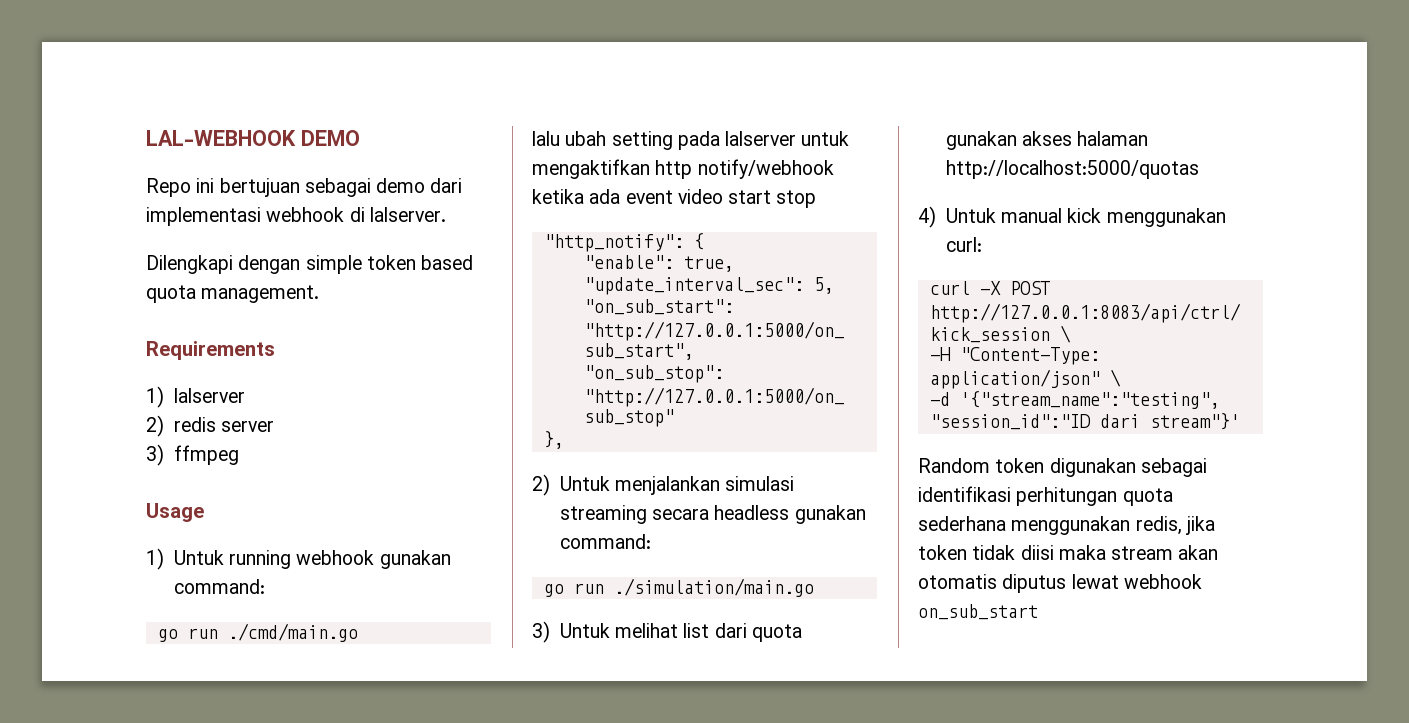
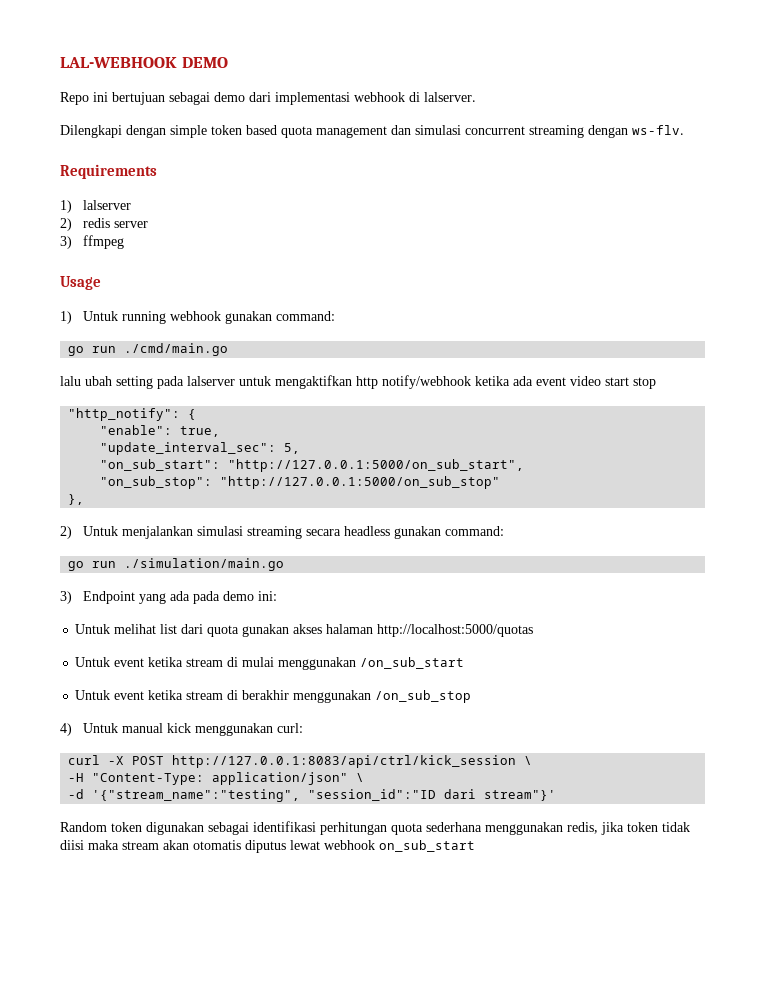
- Dilengkapi dengan simple token based quota management.
+ Dilengkapi dengan simple token based quota management dan simulasi concurrent streaming dengan ws-flv.
- 3) Untuk melihat list dari quota gunakan akses halaman http://localhost:5000/quotas
+ 3) Endpoint yang ada pada demo ini:
+ Untuk melihat list dari quota gunakan akses halaman http://localhost:5000/quotas
+ Untuk event ketika stream di mulai menggunakan /on_sub_start
+ Untuk event ketika stream di berakhir menggunakan /on_sub_stop

